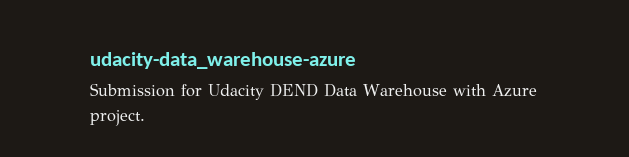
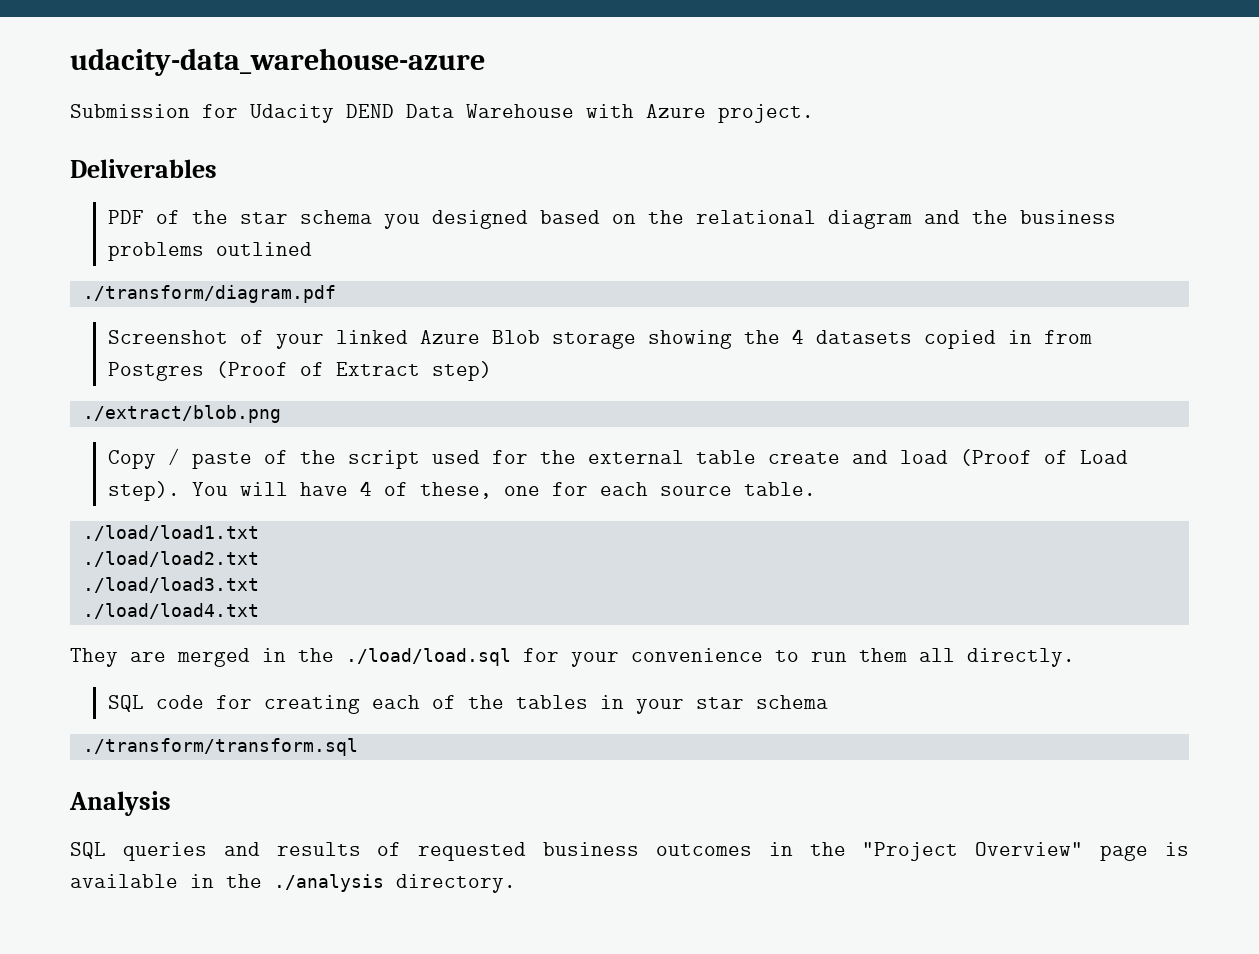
+ Deliverables
+ PDF of the star schema you designed based on the relational diagram and the business problems outlined
+ ./transform/diagram.pdf
+ Screenshot of your linked Azure Blob storage showing the 4 datasets copied in from Postgres (Proof of Extract step)
+ ./extract/blob.png
+ Copy / paste of the script used for the external table create and load (Proof of Load step). You will have 4 of these, one for each source table.
+ ./load/load1.txt
+ ./load/load2.txt
+ ./load/load3.txt
+ ./load/load4.txt
+ They are merged in the ./load/load.sql for your convenience to run them all directly.
+ SQL code for creating each of the tables in your star schema
+ ./transform/transform.sql
+ Analysis
+ SQL queries and results of requested business outcomes in the "Project Overview" page is available in the ./analysis directory.

